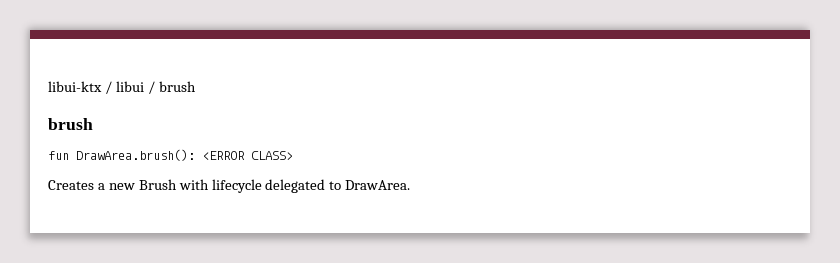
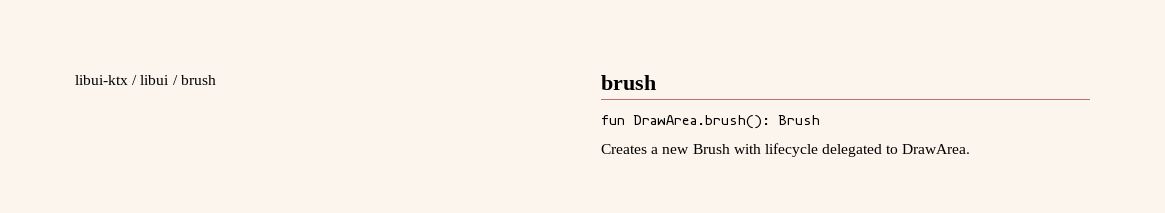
- fun DrawArea.brush(): <ERROR CLASS>
+ fun DrawArea.brush(): Brush

